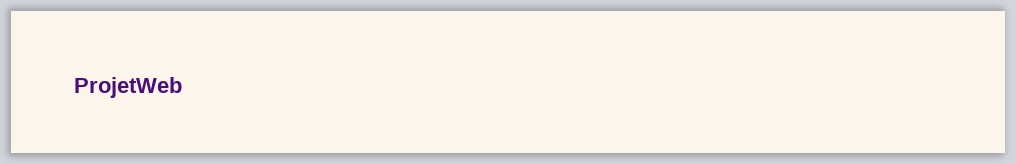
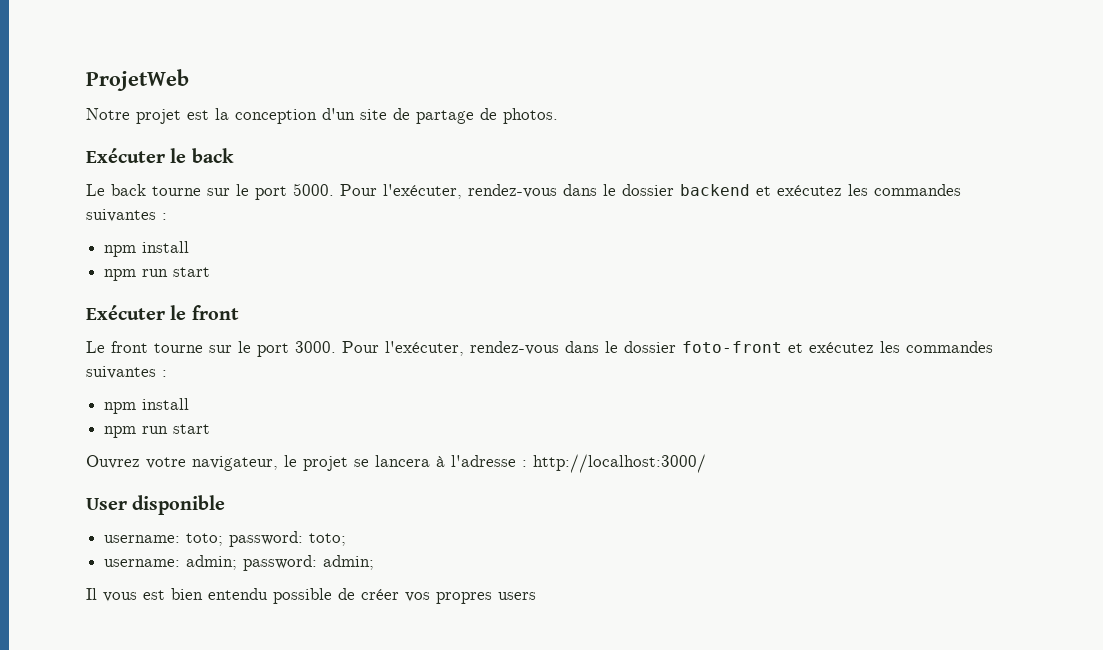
+ Notre projet est la conception d'un site de partage de photos.
+ Exécuter le back
+ Le back tourne sur le port 5000. Pour l'exécuter, rendez-vous dans le dossier backend et exécutez les commandes suivantes :
+ npm install
+ npm run start
+ Exécuter le front
+ Le front tourne sur le port 3000. Pour l'exécuter, rendez-vous dans le dossier foto-front et exécutez les commandes suivantes :
+ npm install
+ npm run start
+ Ouvrez votre navigateur, le projet se lancera à l'adresse : http://localhost:3000/
+ User disponible
+ username: toto; password: toto;
+ username: admin; password: admin;
+ Il vous est bien entendu possible de créer vos propres users

